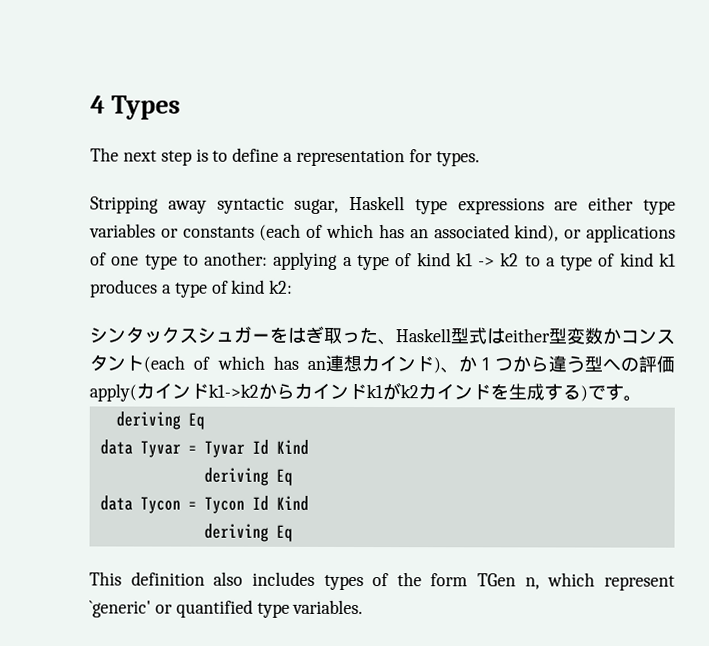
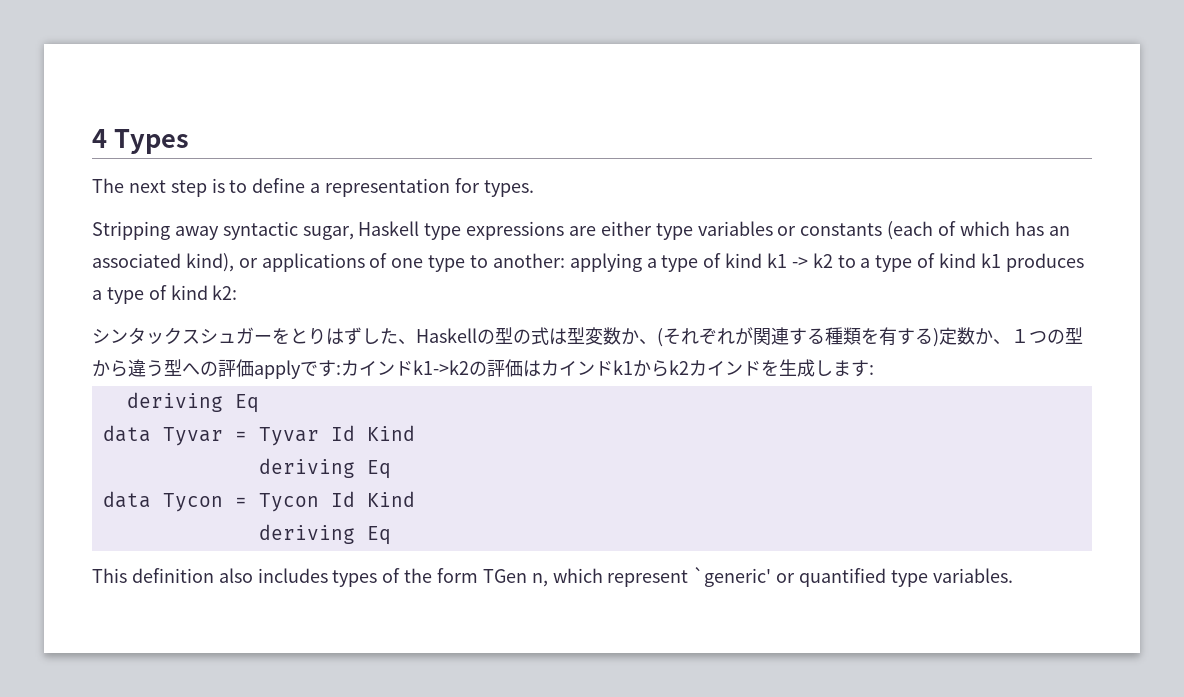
- シンタックスシュガーをはぎ取った、Haskell型式はeither型変数かコンスタント(each of which has an連想カインド)、か１つから違う型への評価apply(カインドk1->k2からカインドk1がk2カインドを生成する)です。
+ シンタックスシュガーをとりはずした、Haskellの型の式は型変数か、(それぞれが関連する種類を有する)定数か、１つの型から違う型への評価applyです:カインドk1->k2の評価はカインドk1からk2カインドを生成します:

